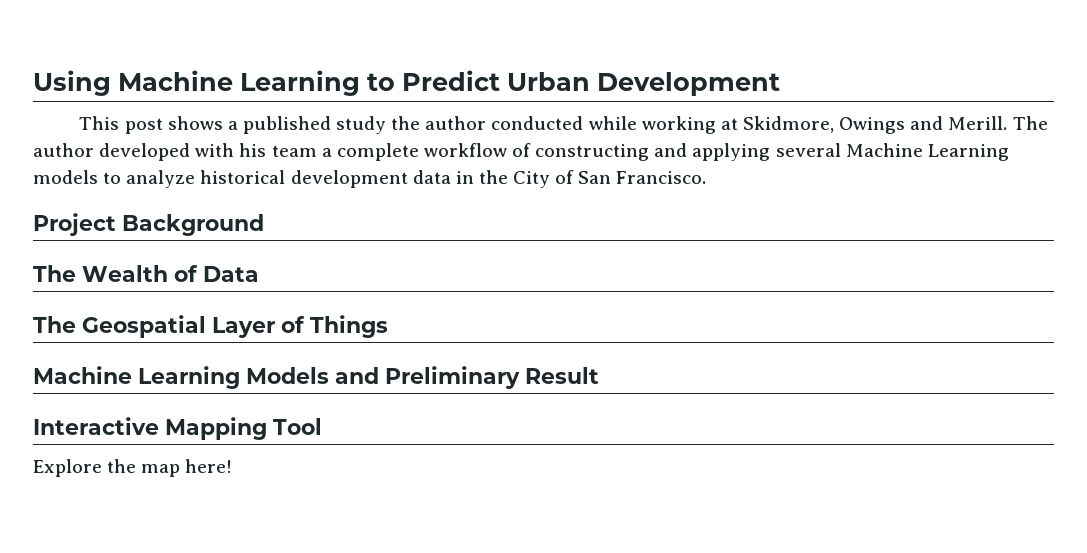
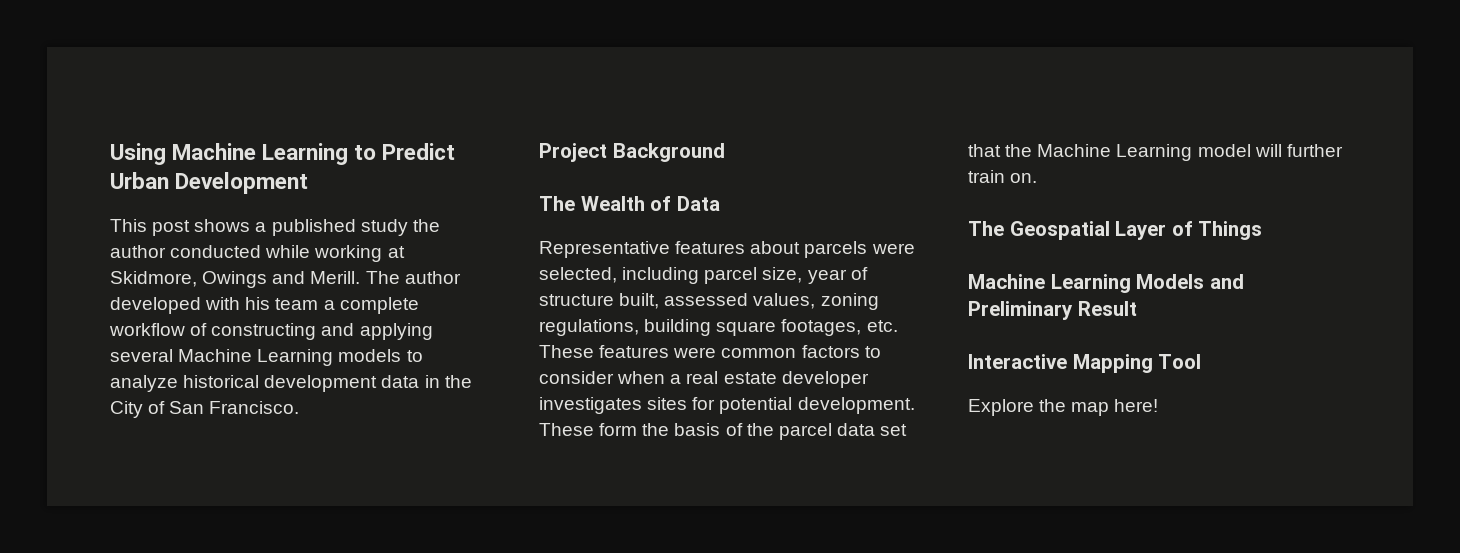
+ Representative features about parcels were selected, including parcel size, year of structure built, assessed values, zoning regulations, building square footages, etc. These features were common factors to consider when a real estate developer investigates sites for potential development. These form the basis of the parcel data set that the Machine Learning model will further train on.

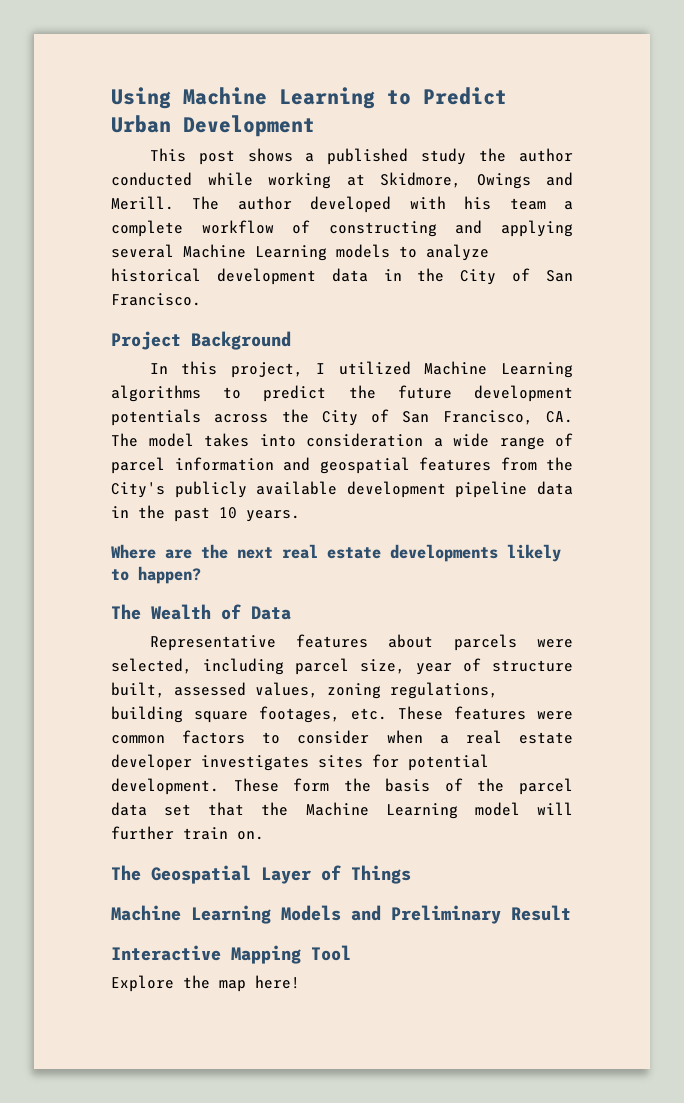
+ In this project, I utilized Machine Learning algorithms to predict the future development potentials across the City of San Francisco, CA. The model takes into consideration a wide range of parcel information and geospatial features from the City's publicly available development pipeline data in the past 10 years.
+ Where are the next real estate developments likely to happen?

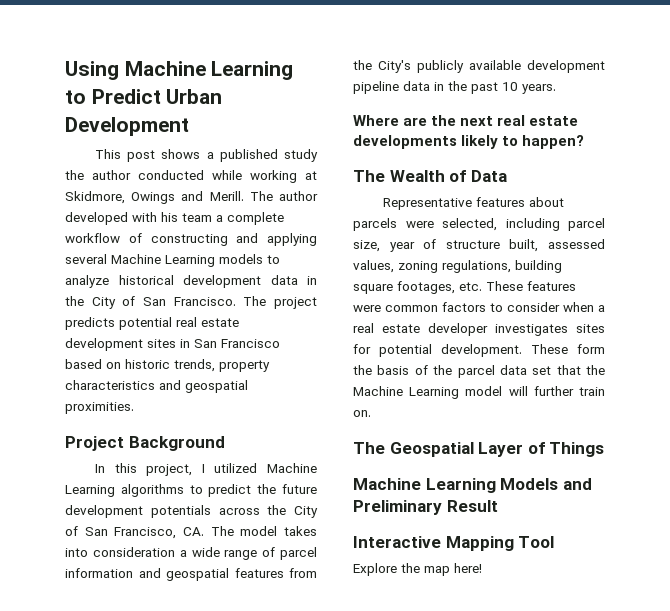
+ The project predicts potential real estate development sites in San Francisco based on historic trends, property characteristics and geospatial proximities.

